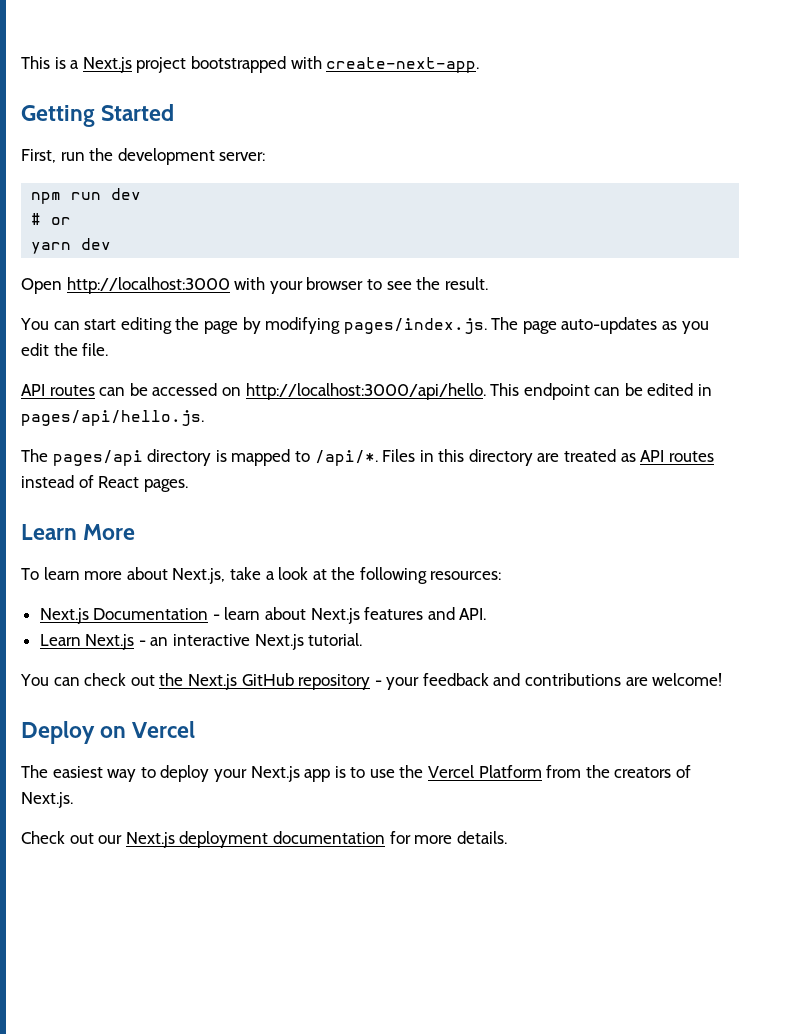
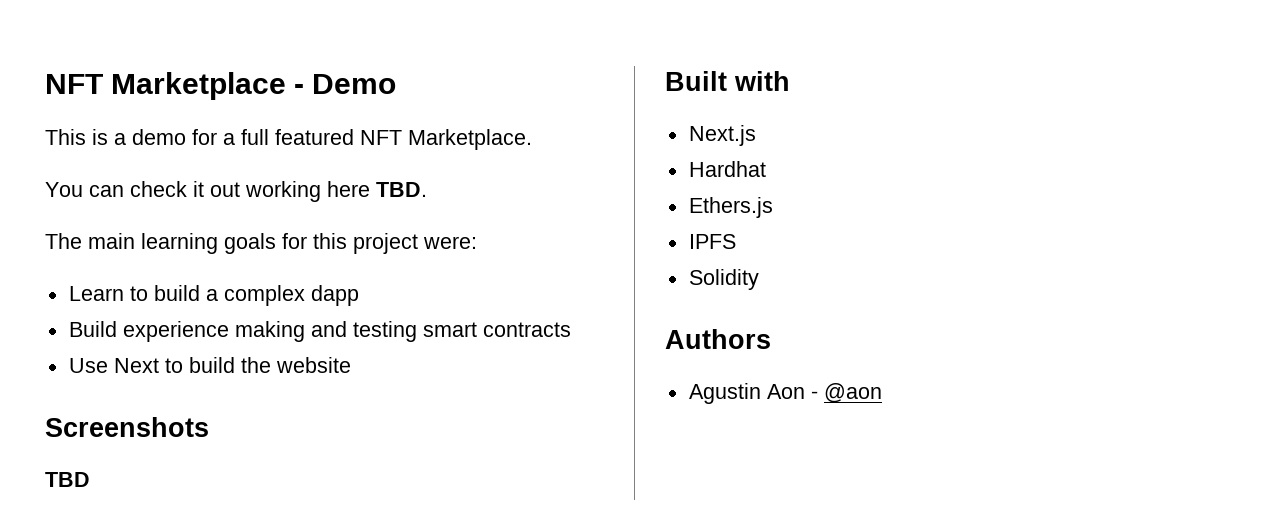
- This is a Next.js project bootstrapped with create-next-app.
- Getting Started
- First, run the development server:
- npm run dev
- # or
- yarn dev
- Open http://localhost:3000 with your browser to see the result.
- You can start editing the page by modifying pages/index.js. The page auto-updates as you edit the file.
- API routes can be accessed on http://localhost:3000/api/hello. This endpoint can be edited in pages/api/hello.js.
- The pages/api directory is mapped to /api/*. Files in this directory are treated as API routes instead of React pages.
- Learn More
- To learn more about Next.js, take a look at the following resources:
- Next.js Documentation - learn about Next.js features and API.
- Learn Next.js - an interactive Next.js tutorial.
- You can check out the Next.js GitHub repository - your feedback and contributions are welcome!
- Deploy on Vercel
- The easiest way to deploy your Next.js app is to use the Vercel Platform from the creators of Next.js.
- Check out our Next.js deployment documentation for more details.
+ NFT Marketplace - Demo
+ This is a demo for a full featured NFT Marketplace.
+ You can check it out working here TBD.
+ The main learning goals for this project were:
+ Learn to build a complex dapp
+ Build experience making and testing smart contracts
+ Use Next to build the website
+ Screenshots
+ TBD
+ Built with
+ Next.js
+ Hardhat
+ Ethers.js
+ IPFS
+ Solidity
+ Authors
+ Agustin Aon - @aon

